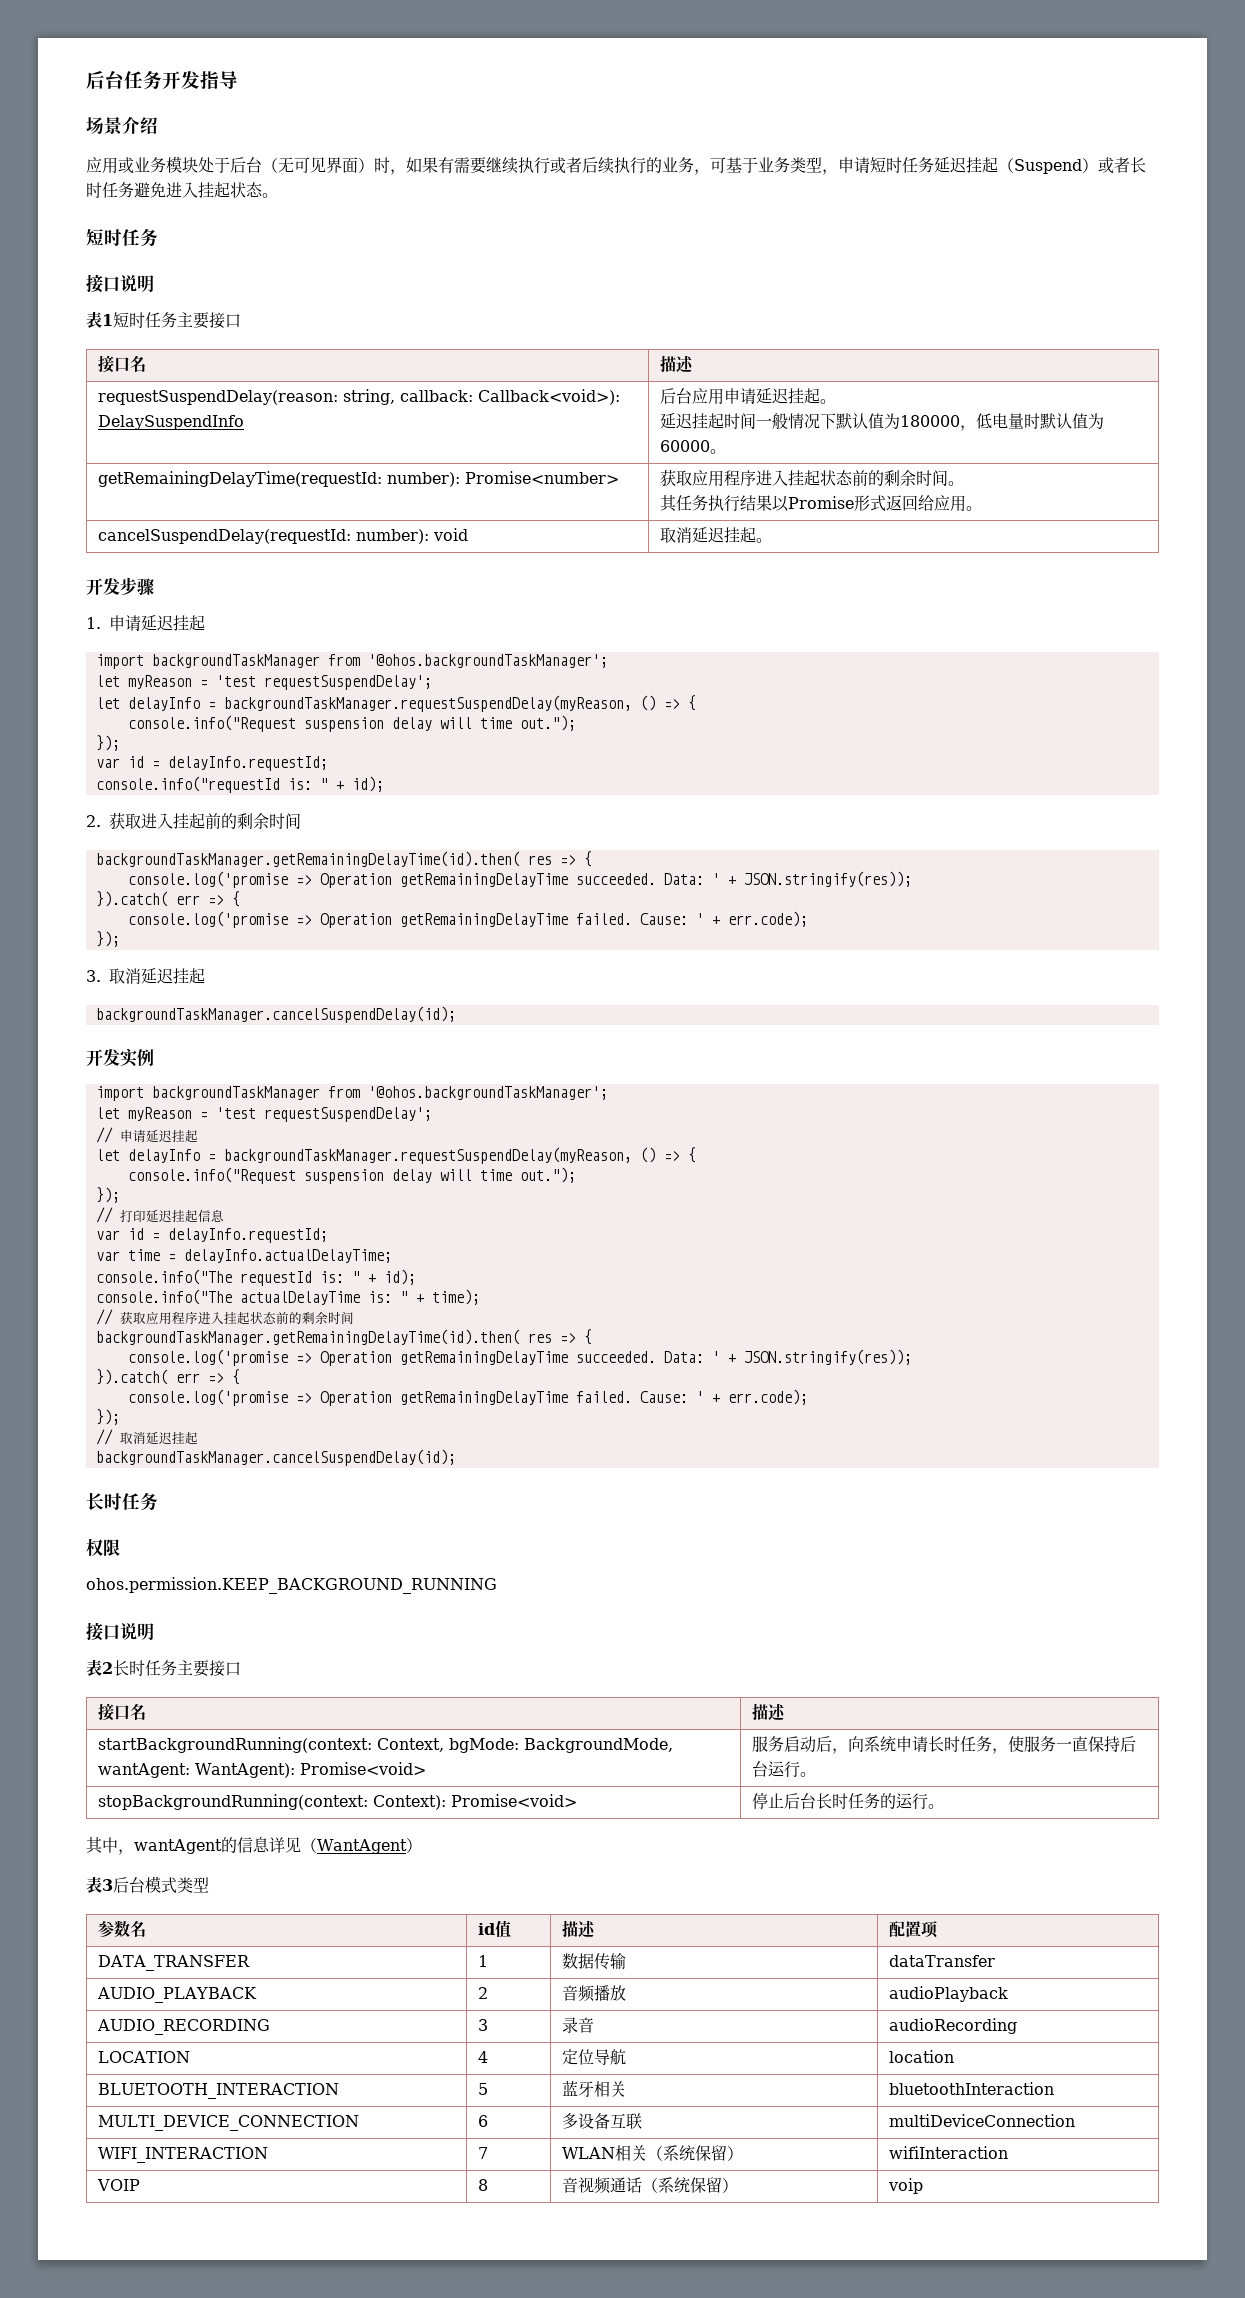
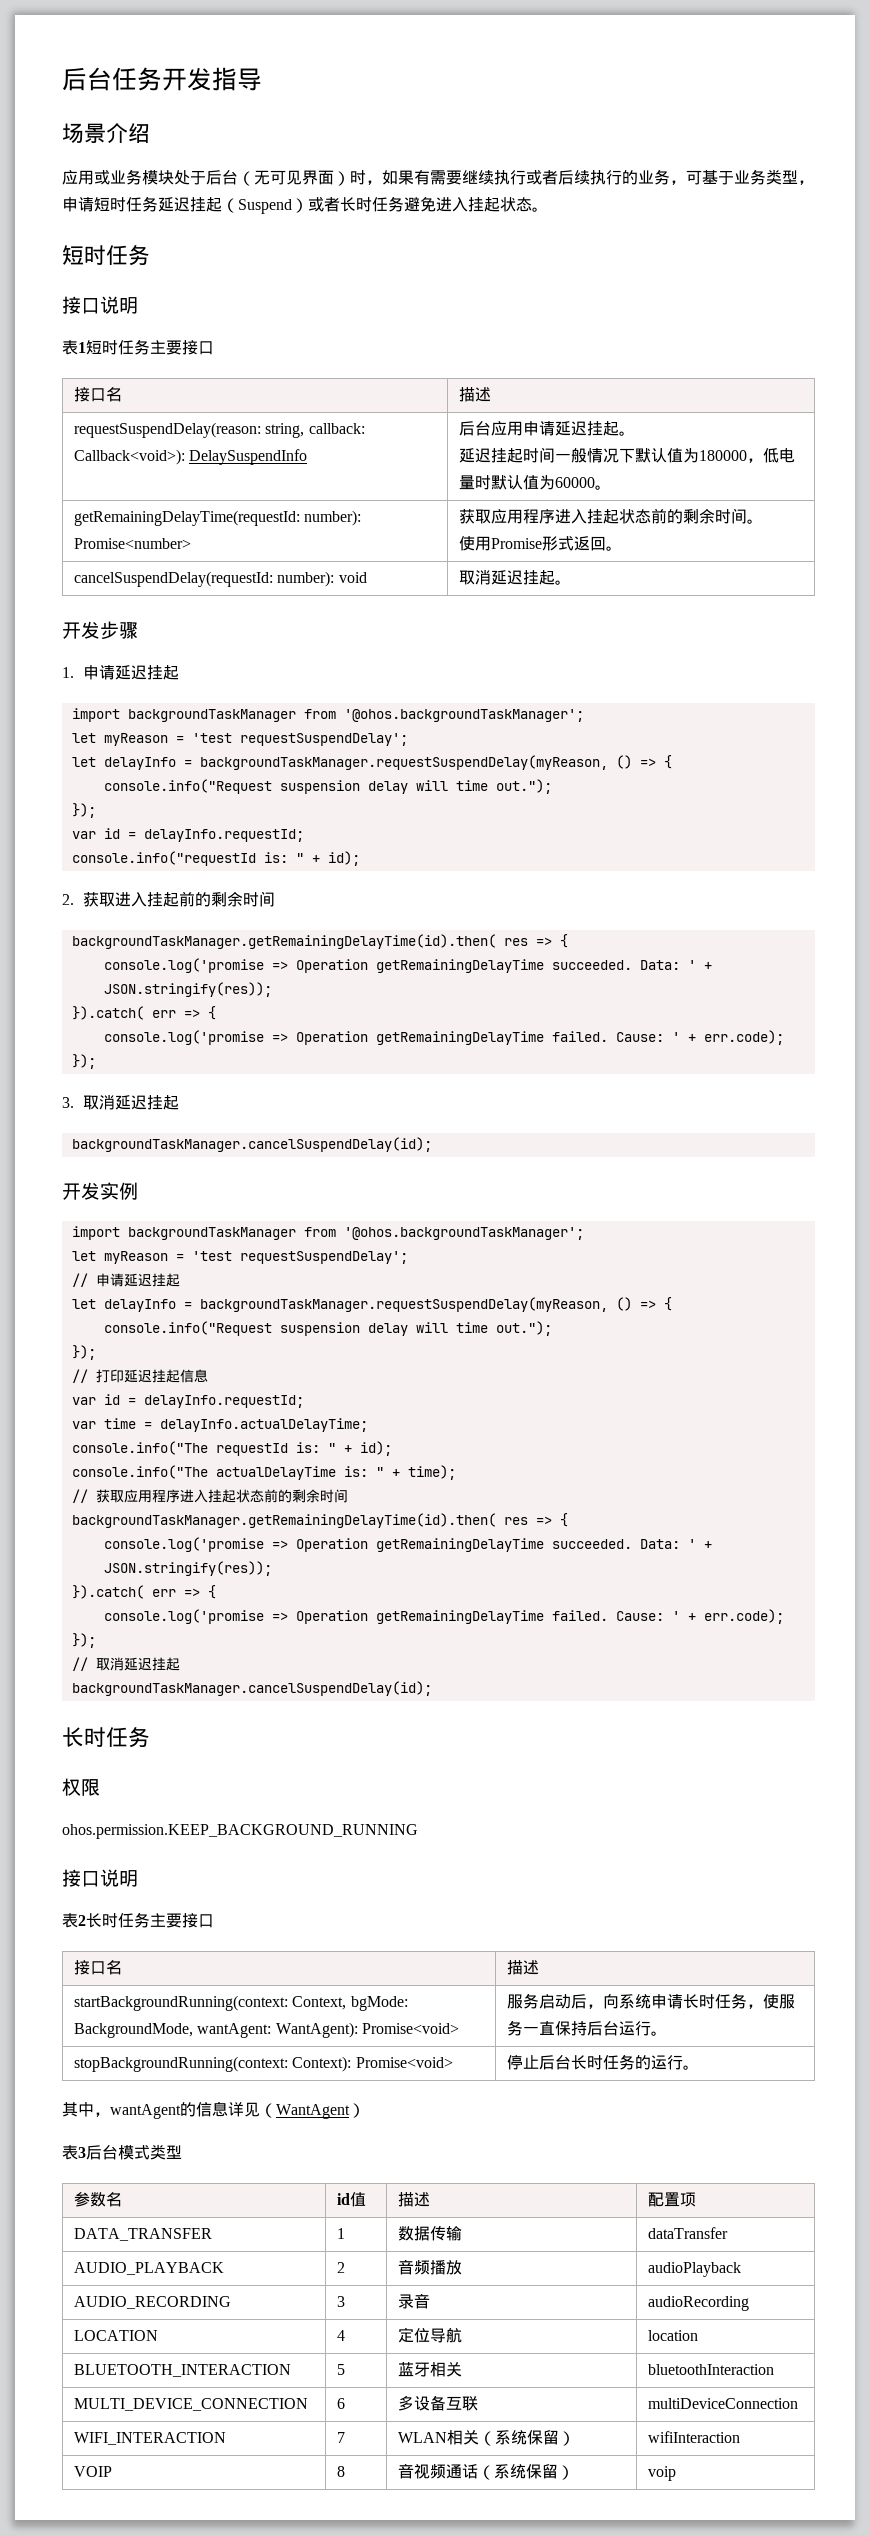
  getRemainingDelayTime(requestId: number): Promise<number> | 获取应用程序进入挂起状态前的剩余时间。
- 其任务执行结果以Promise形式返回给应用。
+ 使用Promise形式返回。

